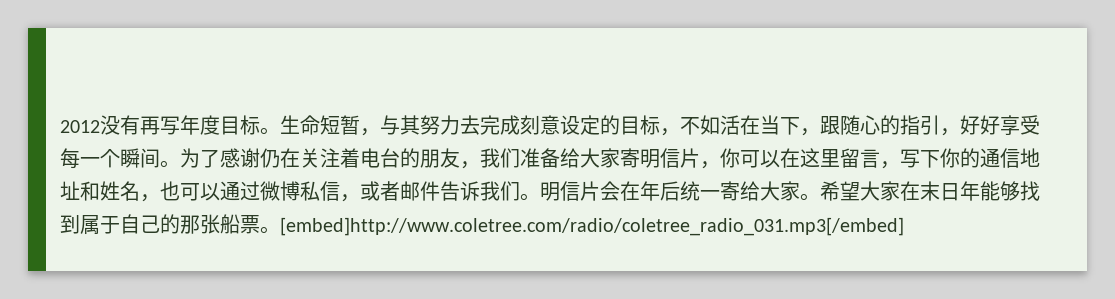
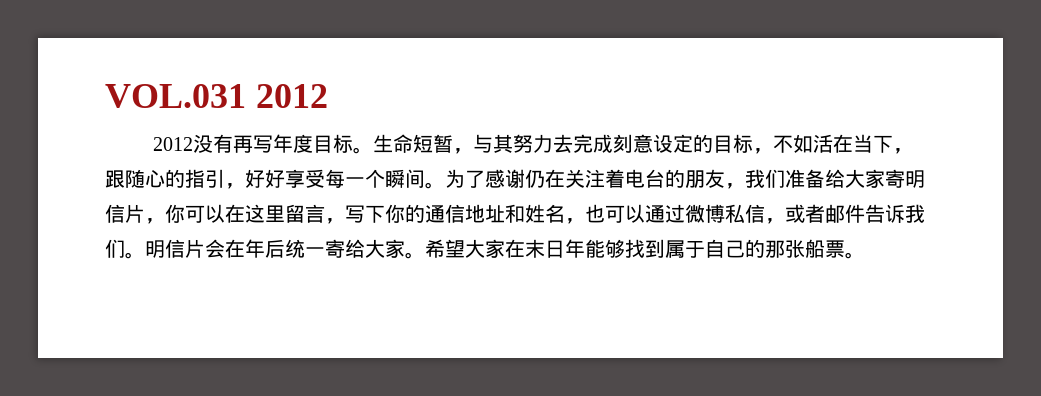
+ VOL.031 2012
- [embed]http://www.coletree.com/radio/coletree_radio_031.mp3[/embed]

